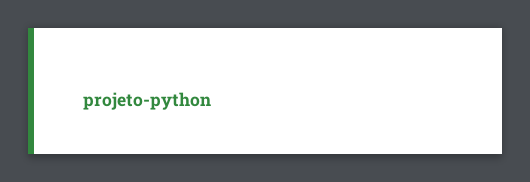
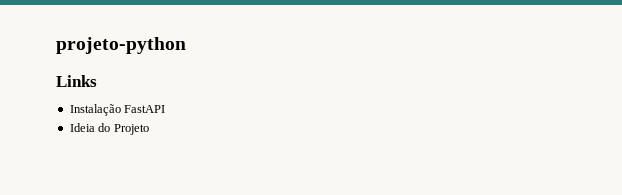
+ Links
+ Instalação FastAPI
+ Ideia do Projeto

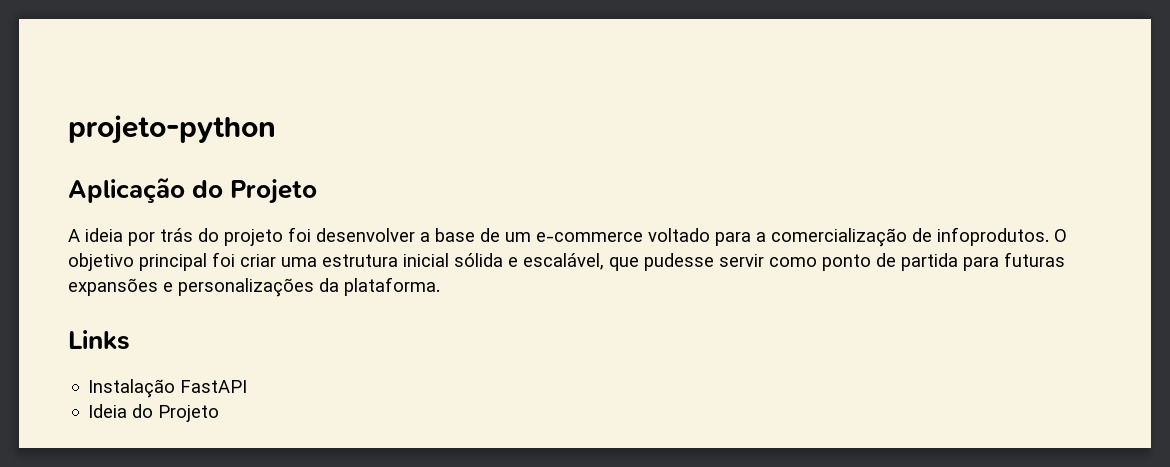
+ Aplicação do Projeto
+ A ideia por trás do projeto foi desenvolver a base de um e-commerce voltado para a comercialização de infoprodutos. O objetivo principal foi criar uma estrutura inicial sólida e escalável, que pudesse servir como ponto de partida para futuras expansões e personalizações da plataforma.

